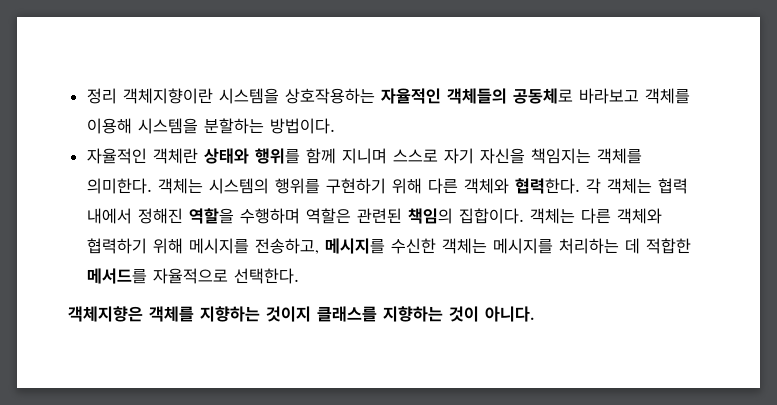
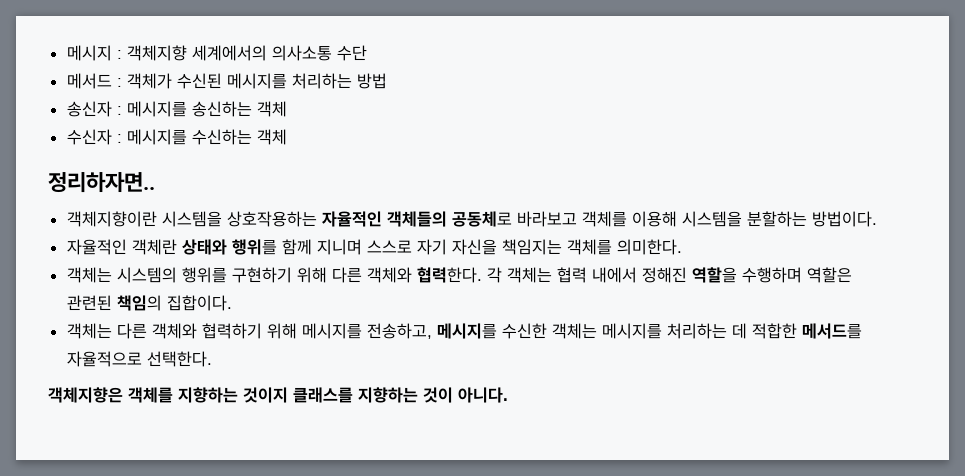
- 정리 객체지향이란 시스템을 상호작용하는 자율적인 객체들의 공동체로 바라보고 객체를 이용해 시스템을 분할하는 방법이다.
+ 메시지 : 객체지향 세계에서의 의사소통 수단
+ 메서드 : 객체가 수신된 메시지를 처리하는 방법
+ 송신자 : 메시지를 송신하는 객체
+ 수신자 : 메시지를 수신하는 객체
+ 정리하자면..
+ 객체지향이란 시스템을 상호작용하는 자율적인 객체들의 공동체로 바라보고 객체를 이용해 시스템을 분할하는 방법이다.
- 자율적인 객체란 상태와 행위를 함께 지니며 스스로 자기 자신을 책임지는 객체를 의미한다. 객체는 시스템의 행위를 구현하기 위해 다른 객체와 협력한다.
+ 자율적인 객체란 상태와 행위를 함께 지니며 스스로 자기 자신을 책임지는 객체를 의미한다.
+ 객체는 시스템의 행위를 구현하기 위해 다른 객체와 협력한다.
- 각 객체는 협력 내에서 정해진 역할을 수행하며 역할은 관련된 책임의 집합이다. 객체는 다른 객체와 협력하기 위해 메시지를 전송하고, 메시지를 수신한 객체는 메시지를 처리하는 데 적합한 메서드를 자율적으로 선택한다.
+ 각 객체는 협력 내에서 정해진 역할을 수행하며 역할은 관련된 책임의 집합이다.
+ 객체는 다른 객체와 협력하기 위해 메시지를 전송하고, 메시지를 수신한 객체는 메시지를 처리하는 데 적합한 메서드를 자율적으로 선택한다.

